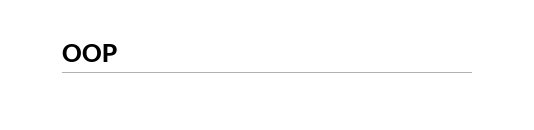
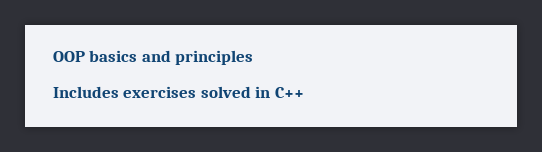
- OOP
+ OOP basics and principles
+ Includes exercises solved in C++

